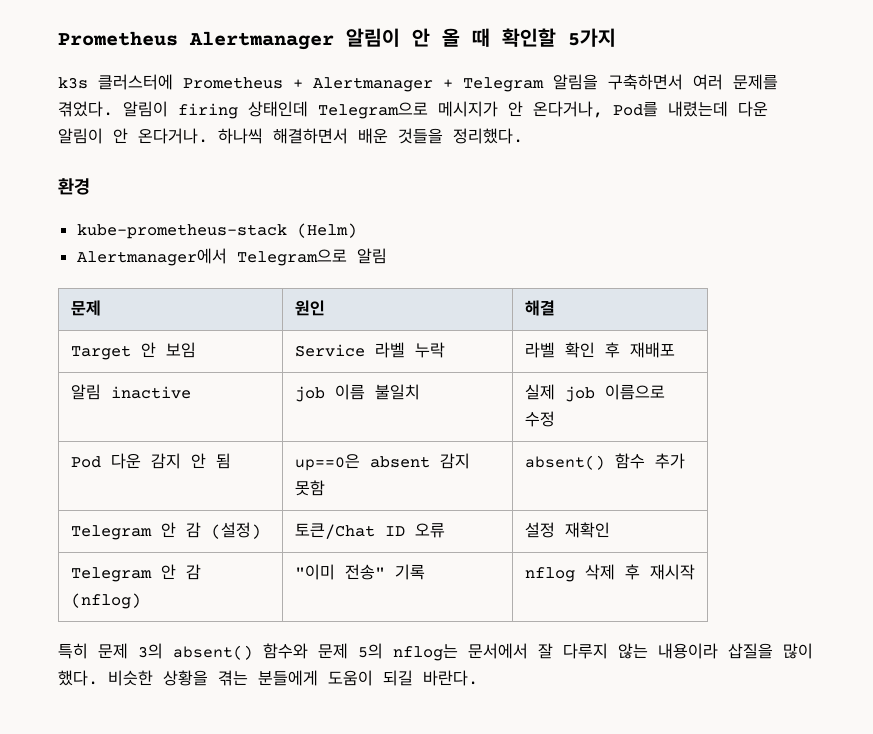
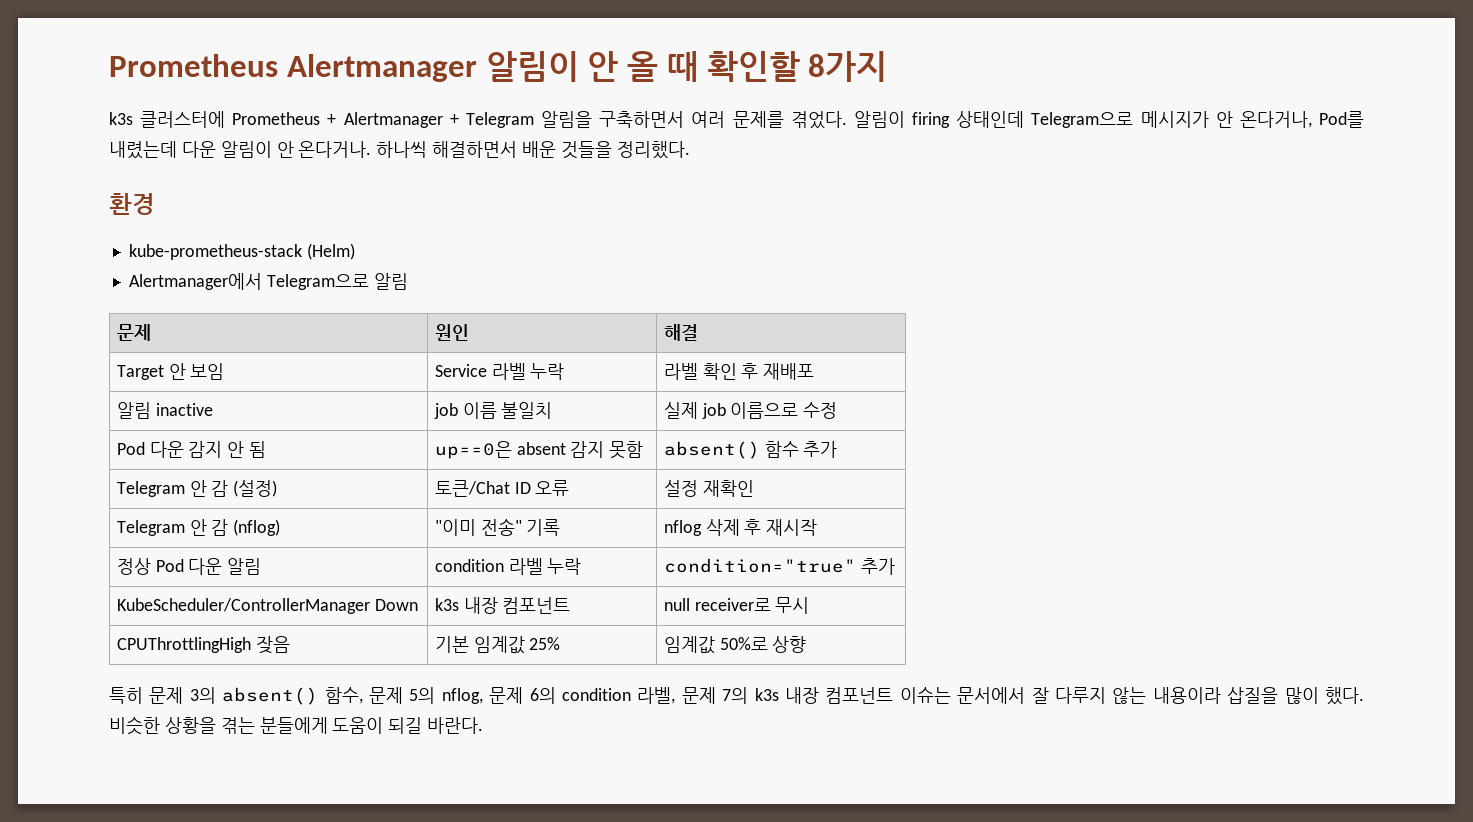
- Prometheus Alertmanager 알림이 안 올 때 확인할 5가지
+ Prometheus Alertmanager 알림이 안 올 때 확인할 8가지
+ 정상 Pod 다운 알림 | condition 라벨 누락 | condition="true" 추가
+ KubeScheduler/ControllerManager Down | k3s 내장 컴포넌트 | null receiver로 무시
+ CPUThrottlingHigh 잦음 | 기본 임계값 25% | 임계값 50%로 상향
- 특히 문제 3의 absent() 함수와 문제 5의 nflog는 문서에서 잘 다루지 않는 내용이라 삽질을 많이 했다.
+ 특히 문제 3의 absent() 함수, 문제 5의 nflog, 문제 6의 condition 라벨, 문제 7의 k3s 내장 컴포넌트 이슈는 문서에서 잘 다루지 않는 내용이라 삽질을 많이 했다.

